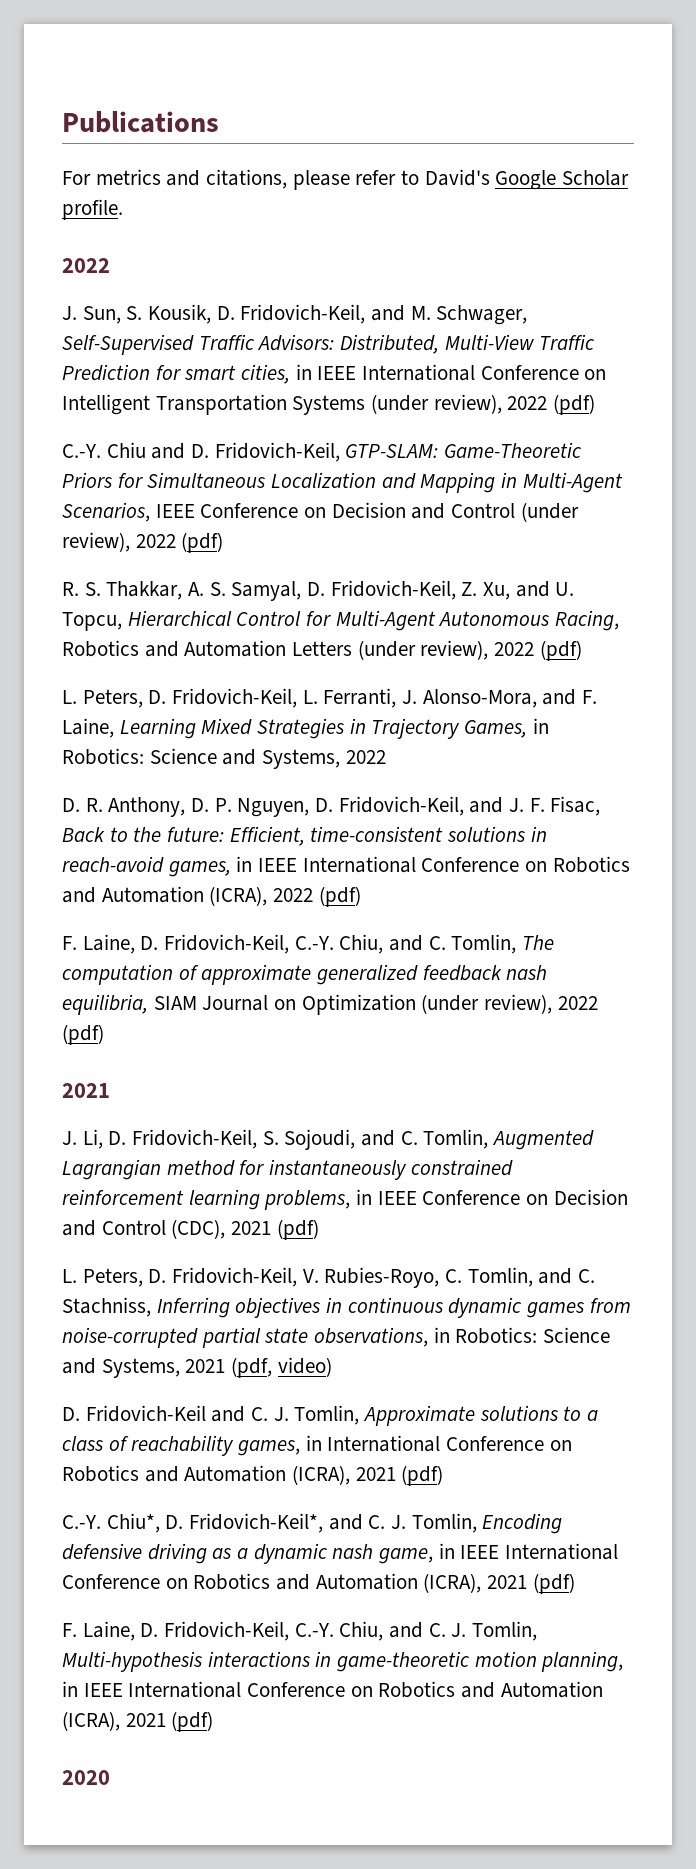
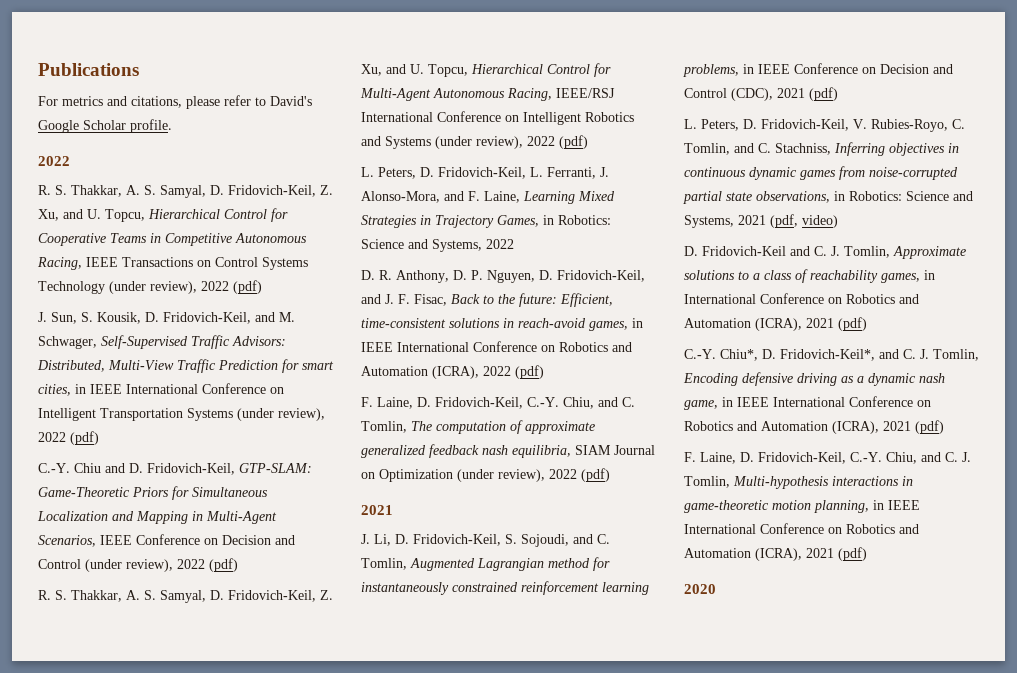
+ R. S. Thakkar, A. S. Samyal, D. Fridovich-Keil, Z. Xu, and U. Topcu, Hierarchical Control for Cooperative Teams in Competitive Autonomous Racing, IEEE Transactions on Control Systems Technology (under review), 2022 (pdf)
- R. S. Thakkar, A. S. Samyal, D. Fridovich-Keil, Z. Xu, and U. Topcu, Hierarchical Control for Multi-Agent Autonomous Racing, Robotics and Automation Letters (under review), 2022 (pdf)
+ R. S. Thakkar, A. S. Samyal, D. Fridovich-Keil, Z. Xu, and U. Topcu, Hierarchical Control for Multi-Agent Autonomous Racing, IEEE/RSJ International Conference on Intelligent Robotics and Systems (under review), 2022 (pdf)

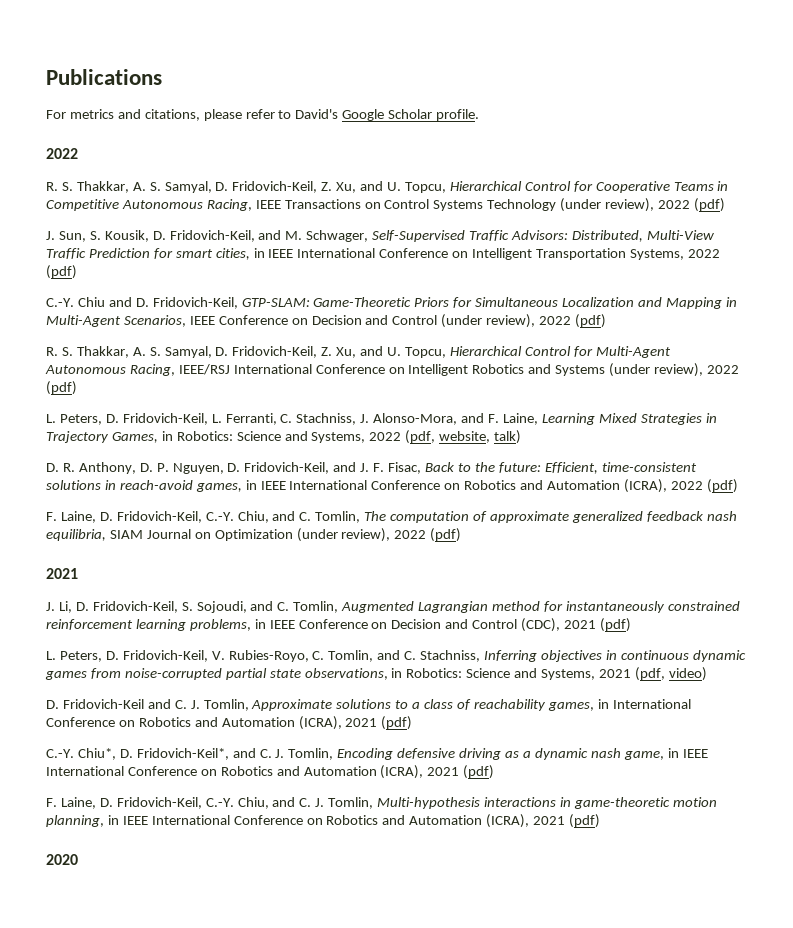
- J. Sun, S. Kousik, D. Fridovich-Keil, and M. Schwager, Self-Supervised Traffic Advisors: Distributed, Multi-View Traffic Prediction for smart cities, in IEEE International Conference on Intelligent Transportation Systems (under review), 2022 (pdf)
+ J. Sun, S. Kousik, D. Fridovich-Keil, and M. Schwager, Self-Supervised Traffic Advisors: Distributed, Multi-View Traffic Prediction for smart cities, in IEEE International Conference on Intelligent Transportation Systems, 2022 (pdf)
- L. Peters, D. Fridovich-Keil, L. Ferranti, J. Alonso-Mora, and F. Laine, Learning Mixed Strategies in Trajectory Games, in Robotics: Science and Systems, 2022
+ L. Peters, D. Fridovich-Keil, L. Ferranti, C. Stachniss, J. Alonso-Mora, and F. Laine, Learning Mixed Strategies in Trajectory Games, in Robotics: Science and Systems, 2022 (pdf, website, talk)

